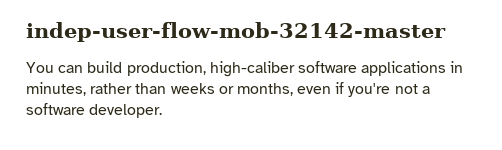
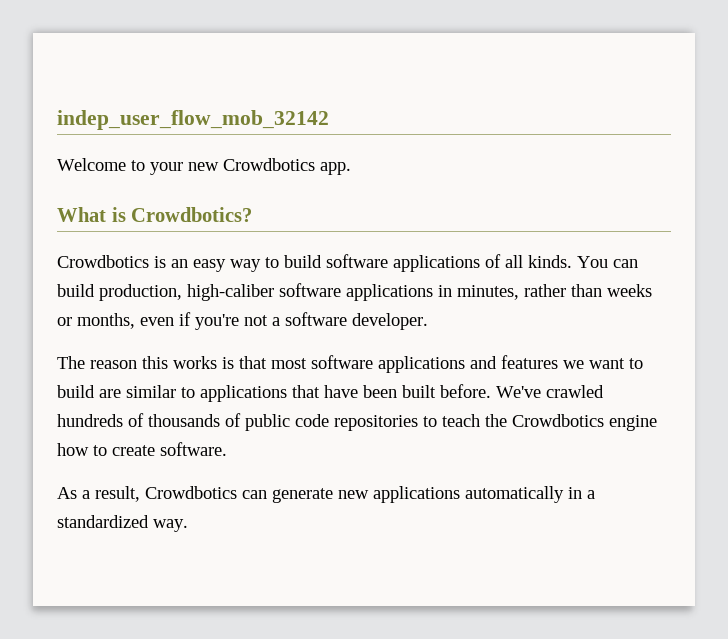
- indep-user-flow-mob-32142-master
- You can build production, high-caliber software applications in minutes, rather than weeks or months, even if you're not a software developer.
+ indep_user_flow_mob_32142
+ Welcome to your new Crowdbotics app.
+ What is Crowdbotics?
+ Crowdbotics is an easy way to build software applications of all kinds. You can build production, high-caliber software applications in minutes, rather than weeks or months, even if you're not a software developer.
+ The reason this works is that most software applications and features we want to build are similar to applications that have been built before. We've crawled hundreds of thousands of public code repositories to teach the Crowdbotics engine how to create software.
+ As a result, Crowdbotics can generate new applications automatically in a standardized way.

